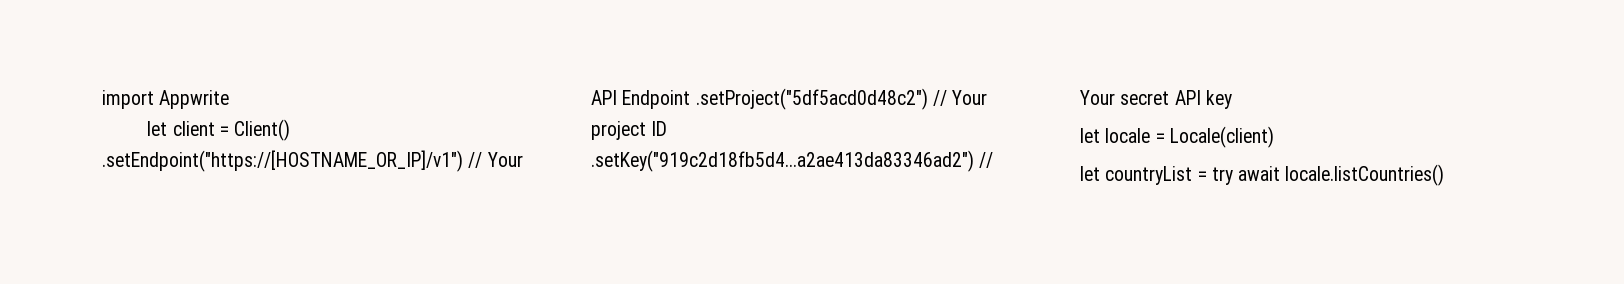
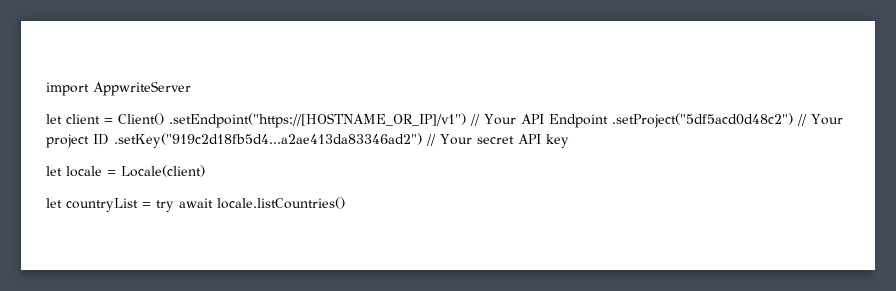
- import Appwrite
+ import AppwriteServer

